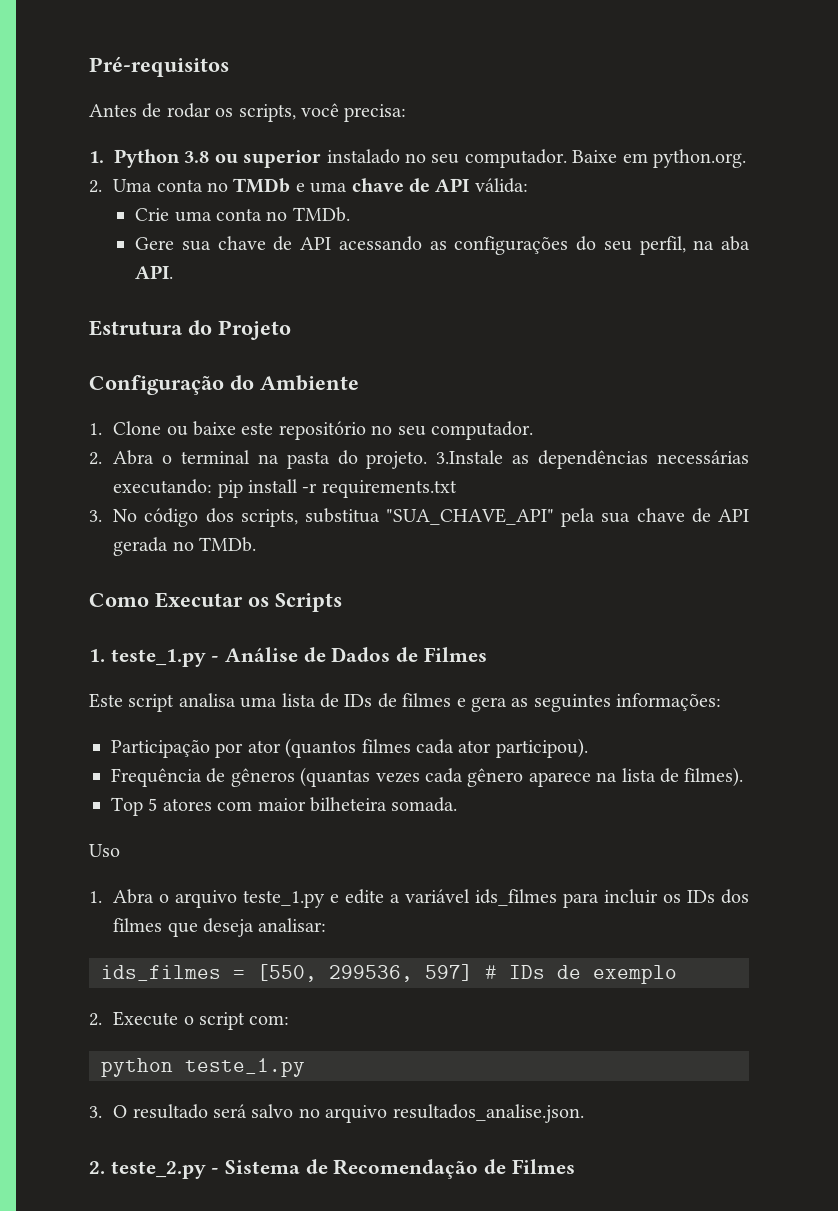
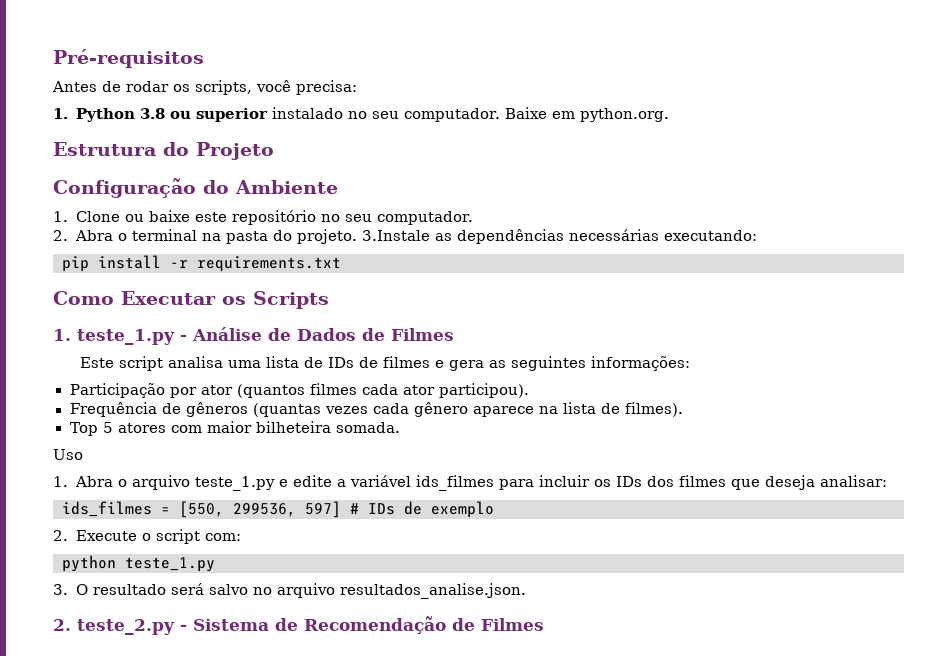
- 2. Uma conta no TMDb e uma chave de API válida:
- Crie uma conta no TMDb.
- Gere sua chave de API acessando as configurações do seu perfil, na aba API.
- 3.Instale as dependências necessárias executando: pip install -r requirements.txt
+ 3.Instale as dependências necessárias executando:
+ pip install -r requirements.txt
- 3. No código dos scripts, substitua "SUA_CHAVE_API" pela sua chave de API gerada no TMDb.

